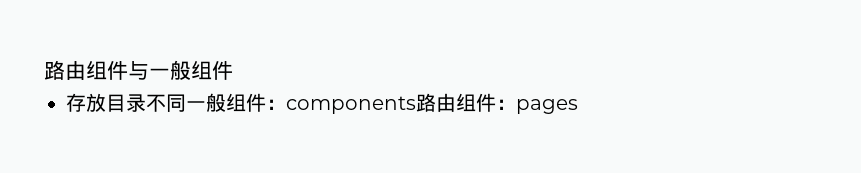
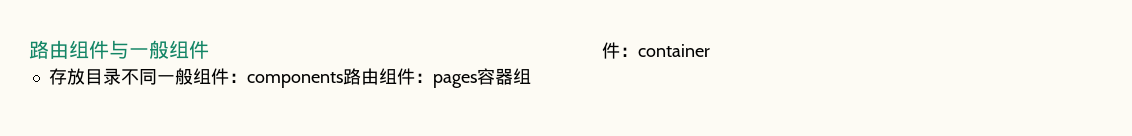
- 存放目录不同一般组件：components路由组件：pages
+ 存放目录不同一般组件：components路由组件：pages容器组件：container

